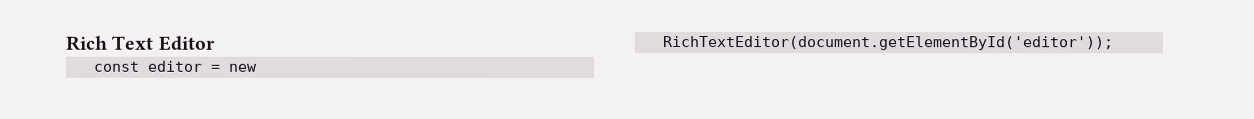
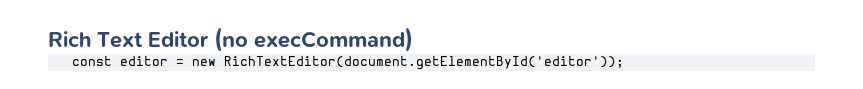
- Rich Text Editor
+ Rich Text Editor (no execCommand)

